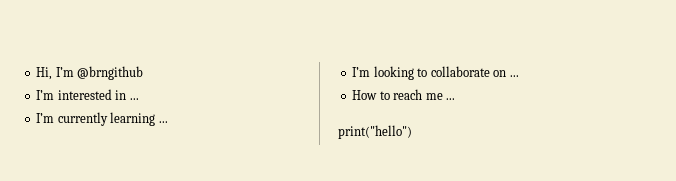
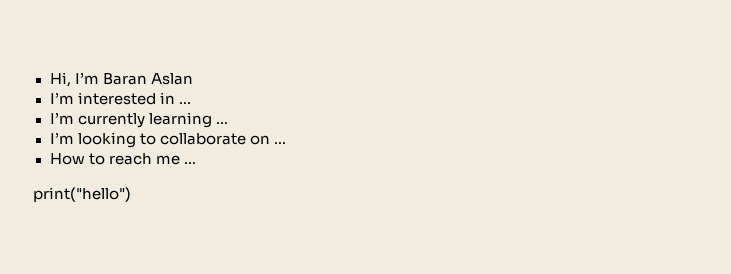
- Hi, I’m @brngithub
+ Hi, I’m Baran Aslan

